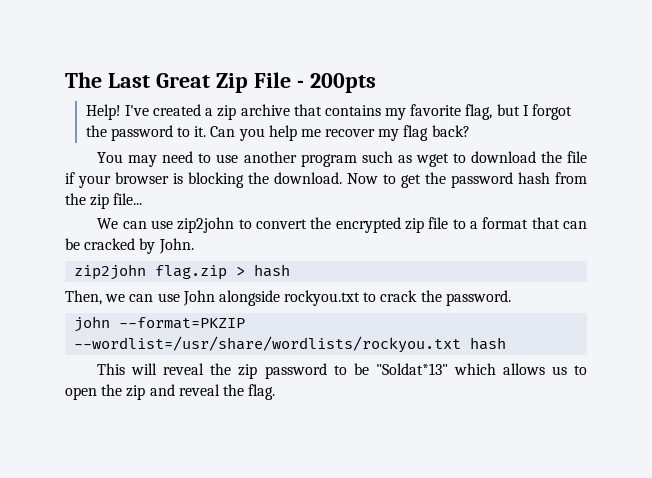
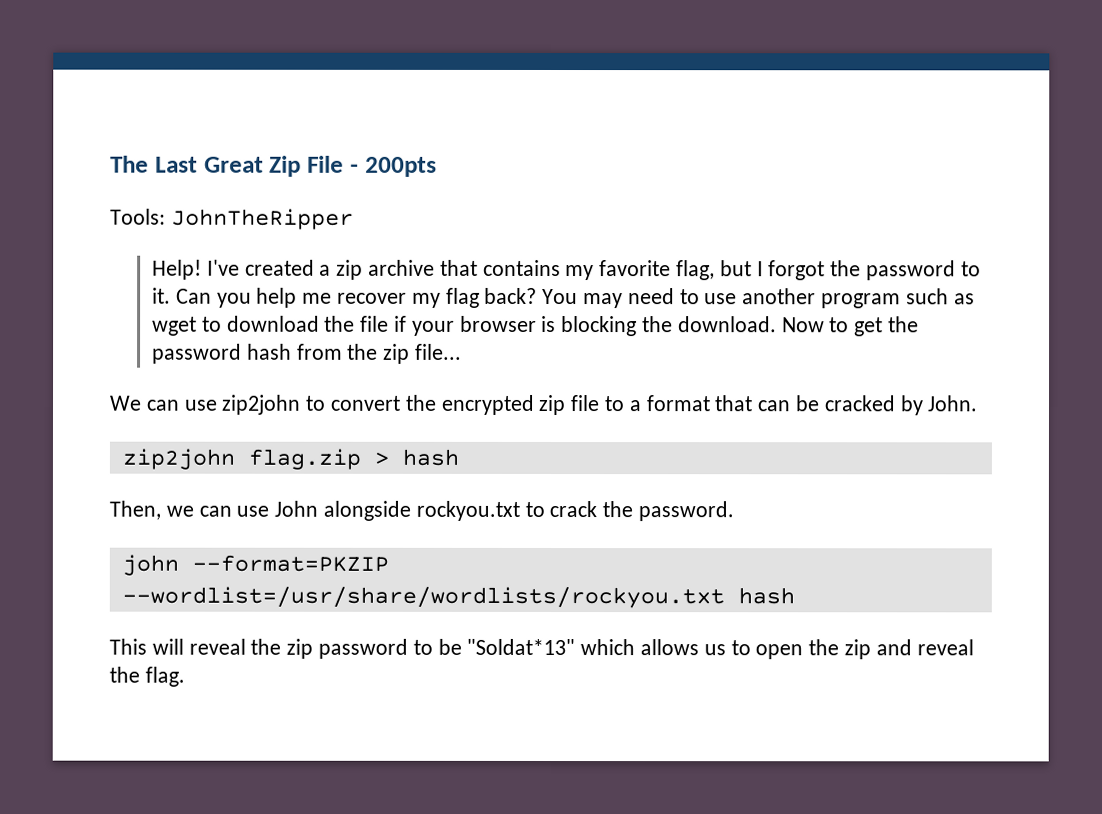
+ Tools: JohnTheRipper
- Can you help me recover my flag back?
- You may need to use another program such as wget to download the file if your browser is blocking the download.
+ Can you help me recover my flag back? You may need to use another program such as wget to download the file if your browser is blocking the download.

